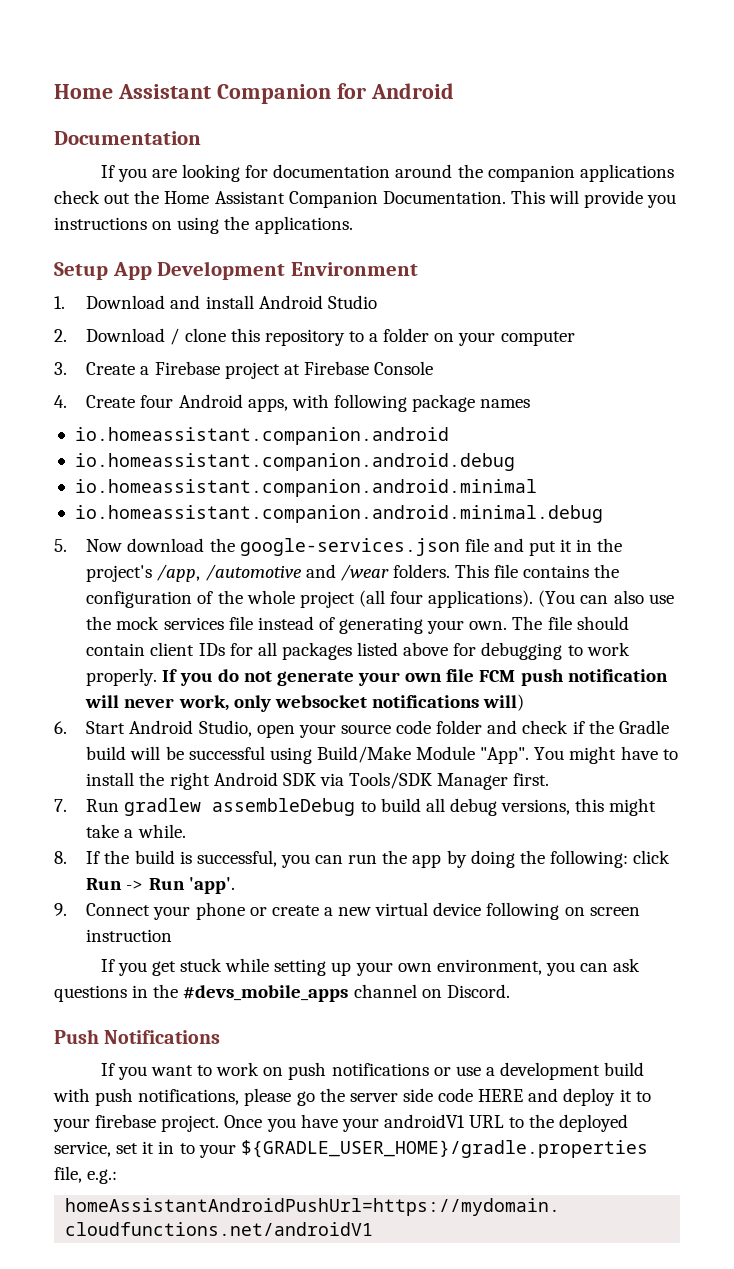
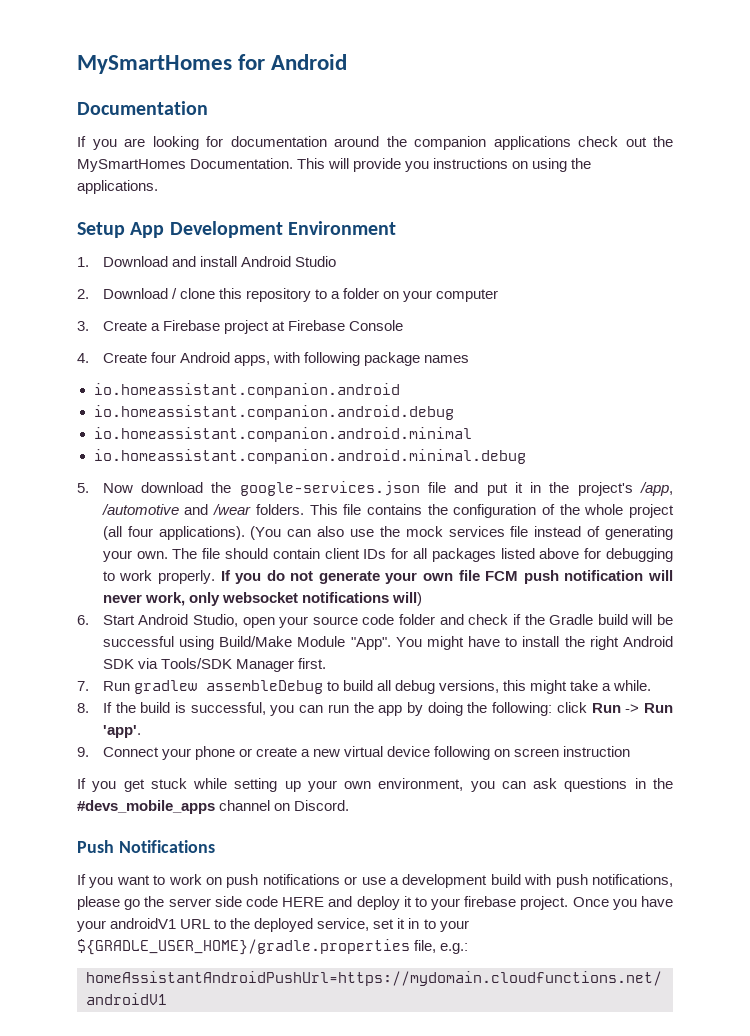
- Home Assistant Companion for Android
+ MySmartHomes for Android
- If you are looking for documentation around the companion applications check out the Home Assistant Companion Documentation.
+ If you are looking for documentation around the companion applications check out the MySmartHomes Documentation.

